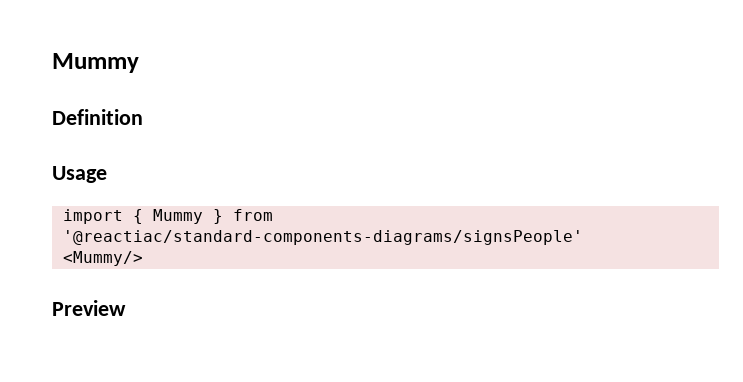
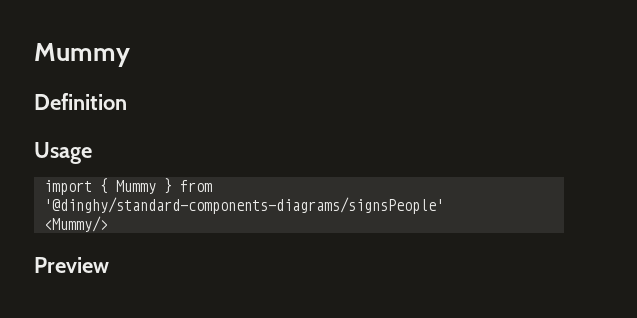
- import { Mummy } from '@reactiac/standard-components-diagrams/signsPeople'
+ import { Mummy } from '@dinghy/standard-components-diagrams/signsPeople'

